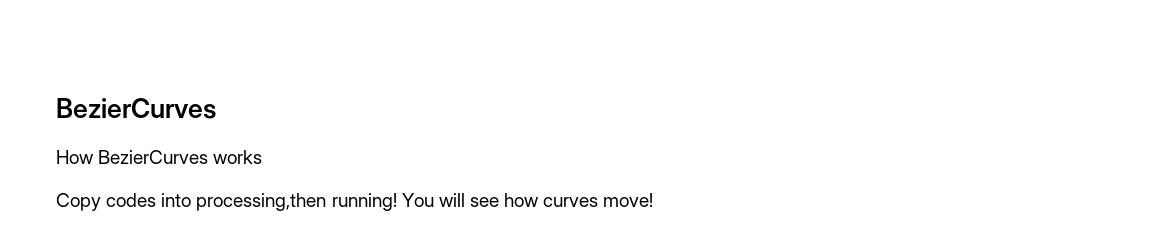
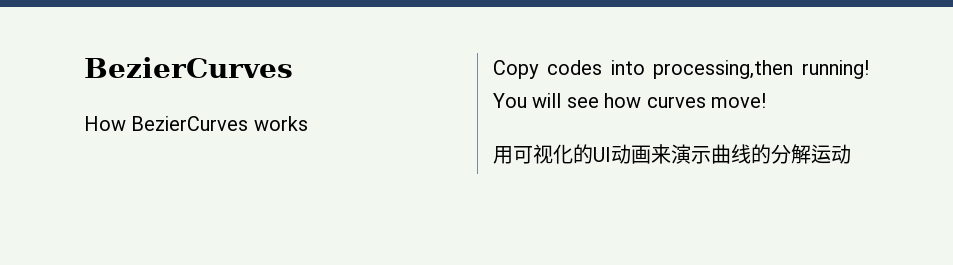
+ 用可视化的UI动画来演示曲线的分解运动

